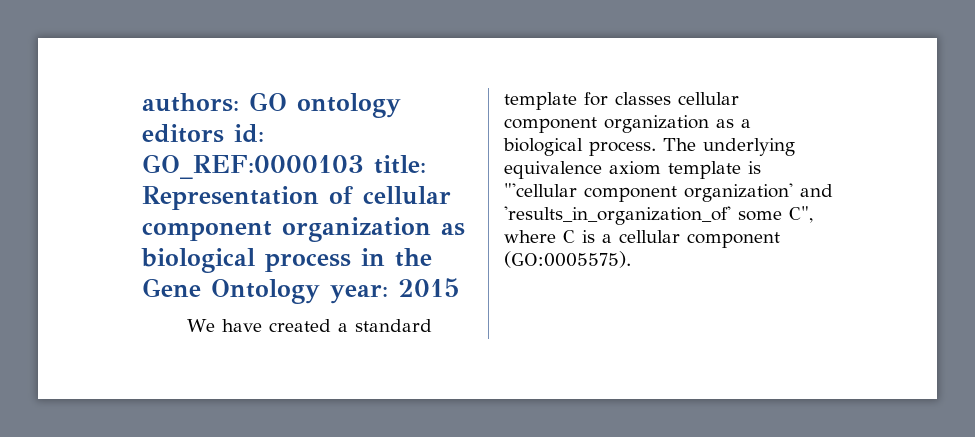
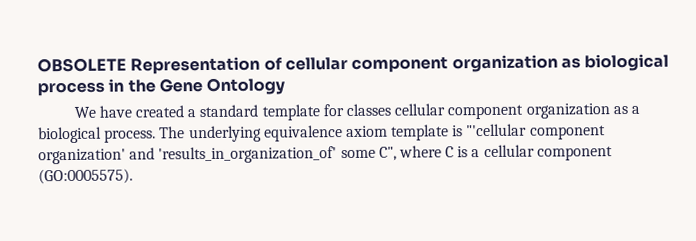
- authors: GO ontology editors id: GO_REF:0000103 title: Representation of cellular component organization as biological process in the Gene Ontology year: 2015
+ OBSOLETE Representation of cellular component organization as biological process in the Gene Ontology

